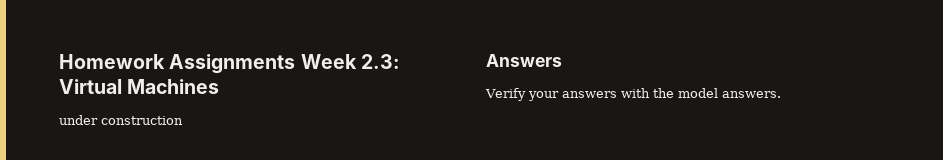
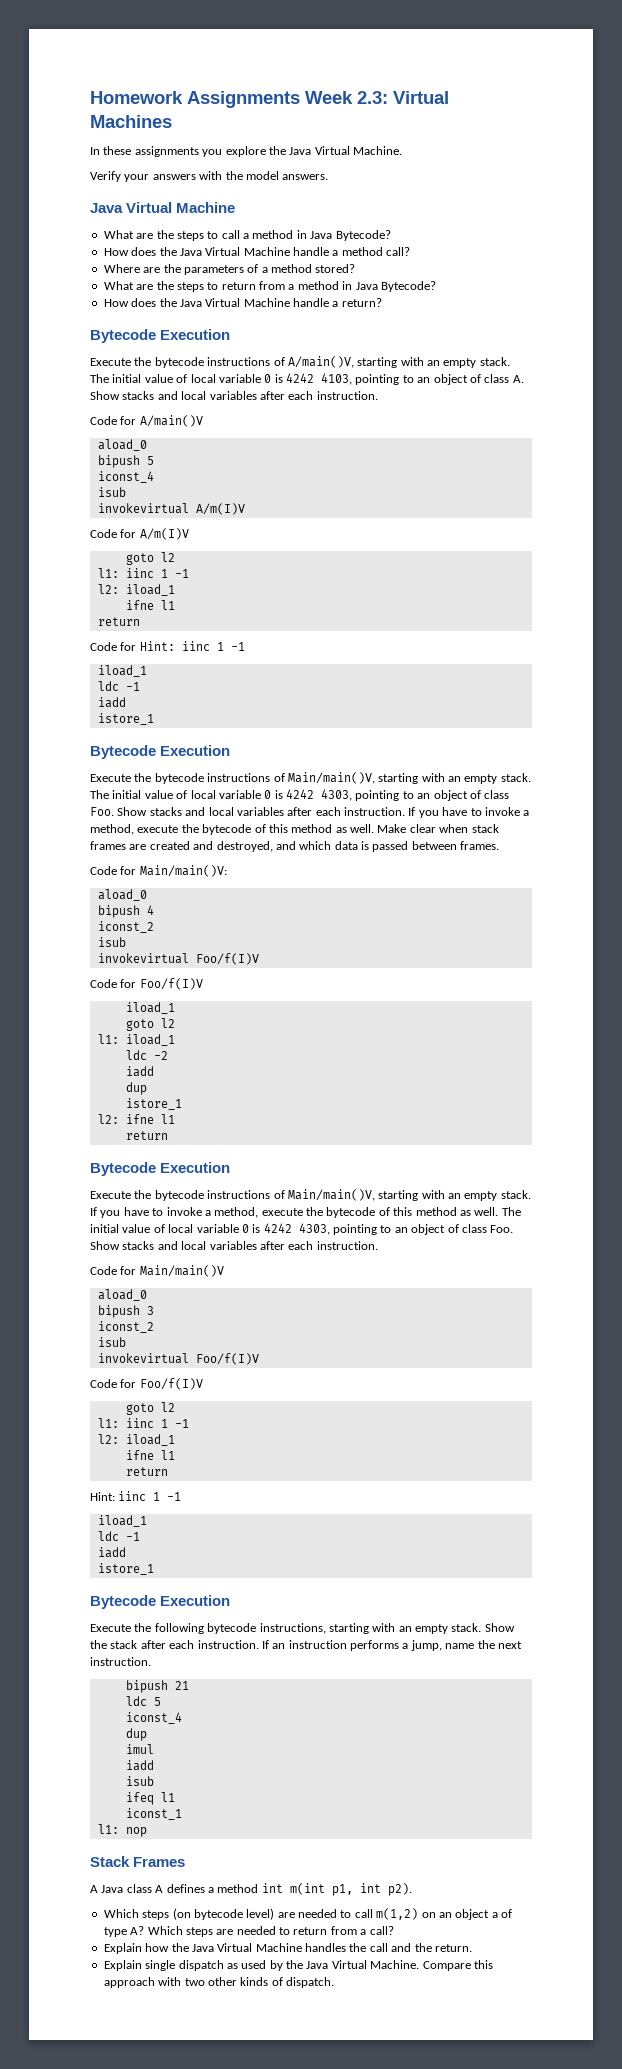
- under construction
- Answers
+ In these assignments you explore the Java Virtual Machine.
  Verify your answers with the model answers.
+ Java Virtual Machine
+ What are the steps to call a method in Java Bytecode?
+ How does the Java Virtual Machine handle a method call?
+ Where are the parameters of a method stored?
+ What are the steps to return from a method in Java Bytecode?
+ How does the Java Virtual Machine handle a return?
+ Bytecode Execution
+ Execute the bytecode instructions of A/main()V, starting with an empty stack. The initial value of local variable 0 is 4242 4103, pointing to an object of class A. Show stacks and local variables after each instruction.
+ Code for A/main()V
+ aload_0
+ bipush 5
+ iconst_4
+ isub
+ invokevirtual A/m(I)V
+ Code for A/m(I)V
+ goto l2
+ l1: iinc 1 -1
+ l2: iload_1
+ ifne l1
+ return
+ Code for Hint: iinc 1 -1
+ iload_1
+ ldc -1
+ iadd
+ istore_1
+ Bytecode Execution
+ Execute the bytecode instructions of Main/main()V, starting with an empty stack. The initial value of local variable 0 is 4242 4303, pointing to an object of class Foo. Show stacks and local variables after each instruction. If you have to invoke a method, execute the bytecode of this method as well. Make clear when stack frames are created and destroyed, and which data is passed between frames.
+ Code for Main/main()V:
+ aload_0
+ bipush 4
+ iconst_2
+ isub
+ invokevirtual Foo/f(I)V
+ Code for Foo/f(I)V
+ iload_1
+ goto l2
+ l1: iload_1
+ ldc -2
+ iadd
+ dup
+ istore_1
+ l2: ifne l1
+ return
+ Bytecode Execution
+ Execute the bytecode instructions of Main/main()V, starting with an empty stack. If you have to invoke a method, execute the bytecode of this method as well. The initial value of local variable 0 is 4242 4303, pointing to an object of class Foo. Show stacks and local variables after each instruction.
+ Code for Main/main()V
+ aload_0
+ bipush 3
+ iconst_2
+ isub
+ invokevirtual Foo/f(I)V
+ Code for Foo/f(I)V
+ goto l2
+ l1: iinc 1 -1
+ l2: iload_1
+ ifne l1
+ return
+ Hint: iinc 1 -1
+ iload_1
+ ldc -1
+ iadd
+ istore_1
+ Bytecode Execution
+ Execute the following bytecode instructions, starting with an empty stack. Show the stack after each instruction. If an instruction performs a jump, name the next instruction.
+ bipush 21
+ ldc 5
+ iconst_4
+ dup
+ imul
+ iadd
+ isub
+ ifeq l1
+ iconst_1
+ l1: nop
+ Stack Frames
+ A Java class A defines a method int m(int p1, int p2).
+ Which steps (on bytecode level) are needed to call m(1,2) on an object a of type A? Which steps are needed to return from a call?
+ Explain how the Java Virtual Machine handles the call and the return.
+ Explain single dispatch as used by the Java Virtual Machine. Compare this approach with two other kinds of dispatch.

